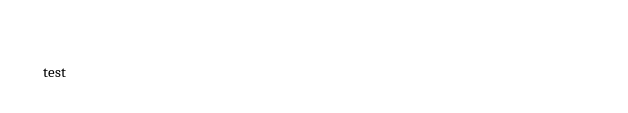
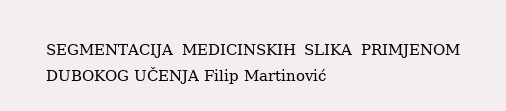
- test
+ SEGMENTACIJA MEDICINSKIH SLIKA PRIMJENOM DUBOKOG UČENJA Filip Martinović

